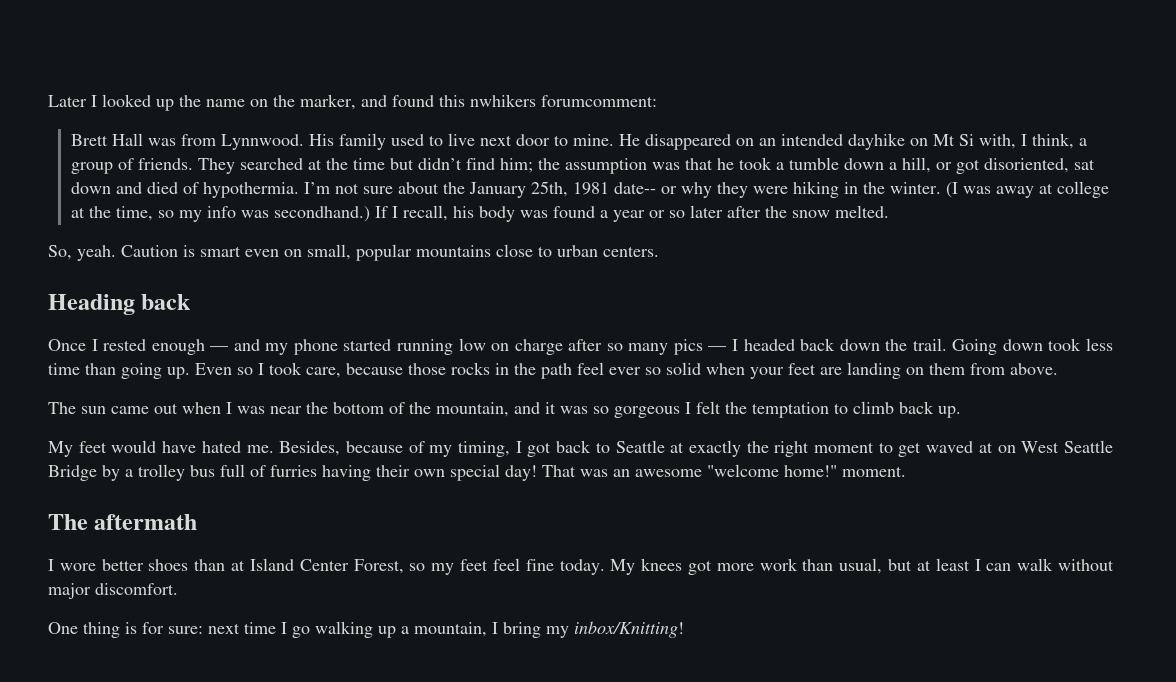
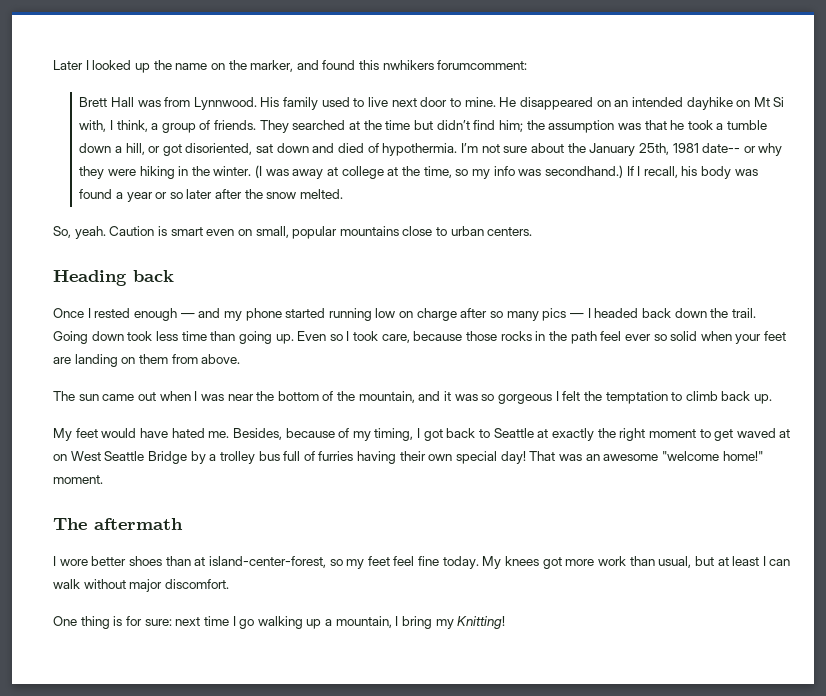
- I wore better shoes than at Island Center Forest, so my feet feel fine today.
+ I wore better shoes than at island-center-forest, so my feet feel fine today.
- One thing is for sure: next time I go walking up a mountain, I bring my inbox/Knitting!
+ One thing is for sure: next time I go walking up a mountain, I bring my Knitting!

